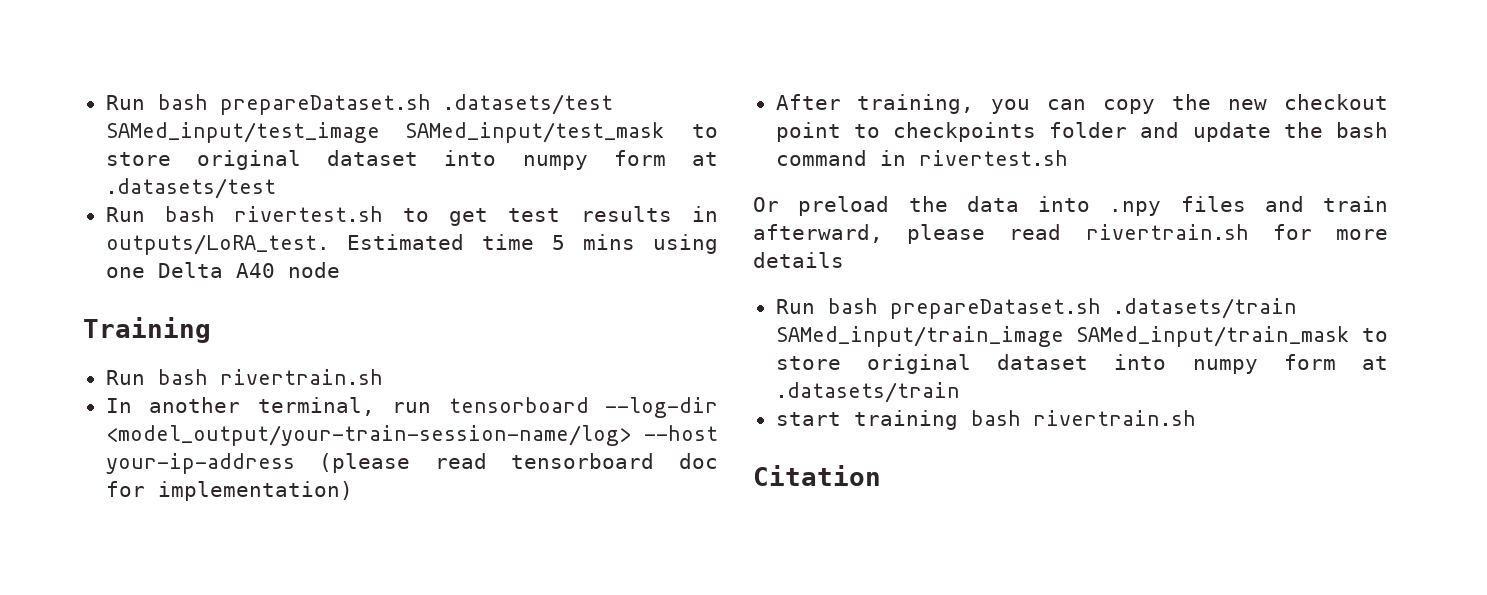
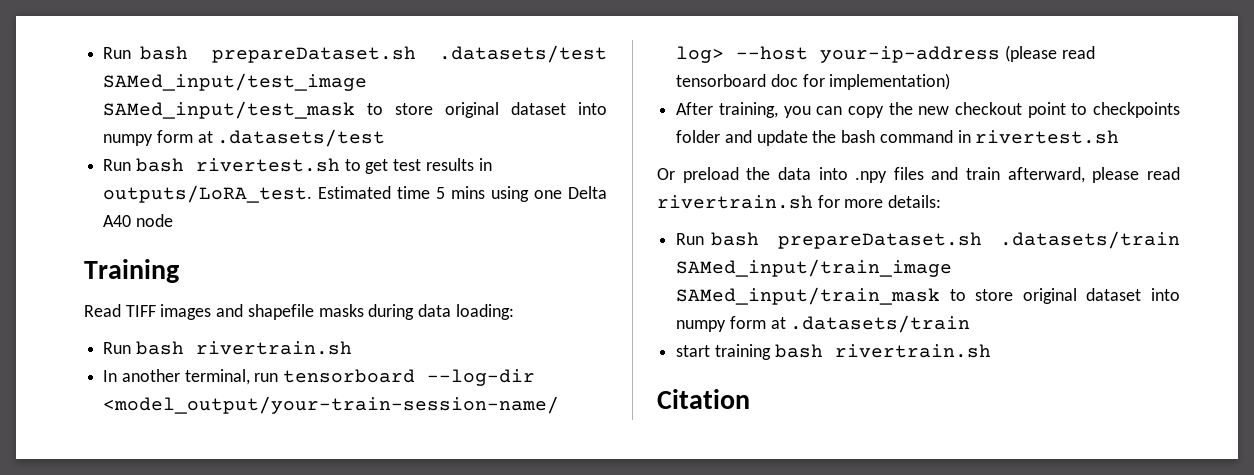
+ Read TIFF images and shapefile masks during data loading:
- Or preload the data into .npy files and train afterward, please read rivertrain.sh for more details
+ Or preload the data into .npy files and train afterward, please read rivertrain.sh for more details:

